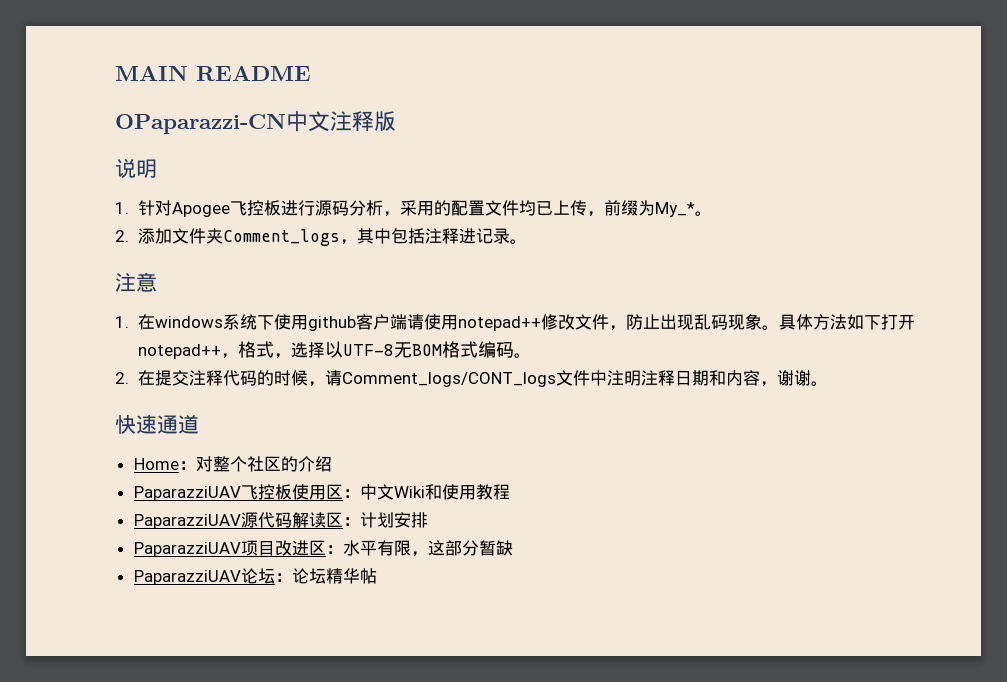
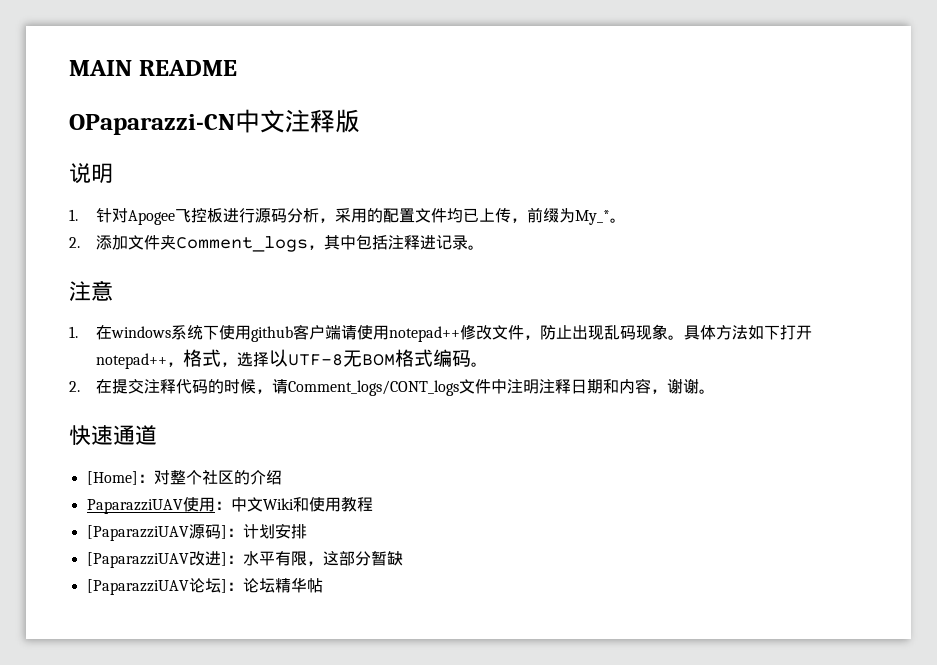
- Home：对整个社区的介绍
+ [Home]：对整个社区的介绍
- PaparazziUAV飞控板使用区：中文Wiki和使用教程
+ PaparazziUAV使用：中文Wiki和使用教程
- PaparazziUAV源代码解读区：计划安排
+ [PaparazziUAV源码]：计划安排
- PaparazziUAV项目改进区：水平有限，这部分暂缺
+ [PaparazziUAV改进]：水平有限，这部分暂缺
- PaparazziUAV论坛：论坛精华帖
+ [PaparazziUAV论坛]：论坛精华帖

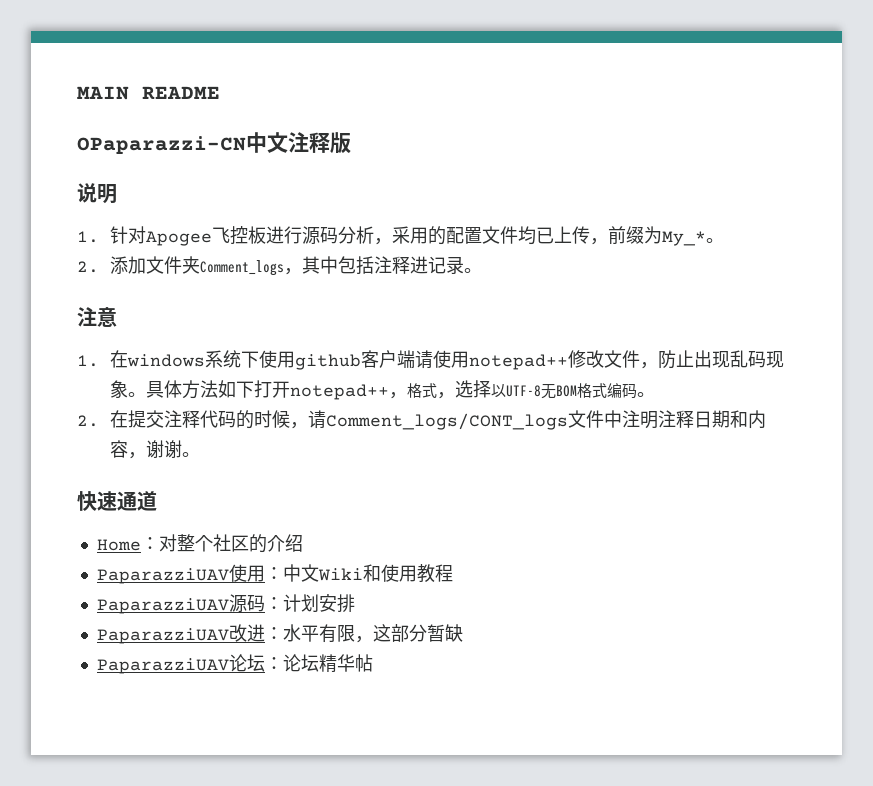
- [Home]：对整个社区的介绍
+ Home：对整个社区的介绍
- [PaparazziUAV源码]：计划安排
+ PaparazziUAV源码：计划安排
- [PaparazziUAV改进]：水平有限，这部分暂缺
+ PaparazziUAV改进：水平有限，这部分暂缺
- [PaparazziUAV论坛]：论坛精华帖
+ PaparazziUAV论坛：论坛精华帖

